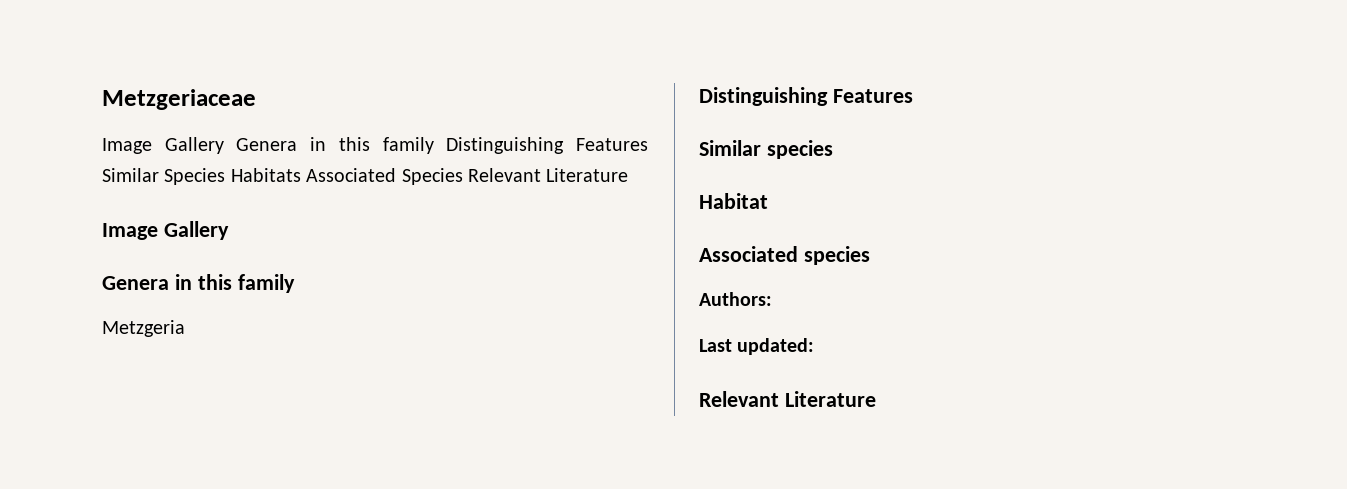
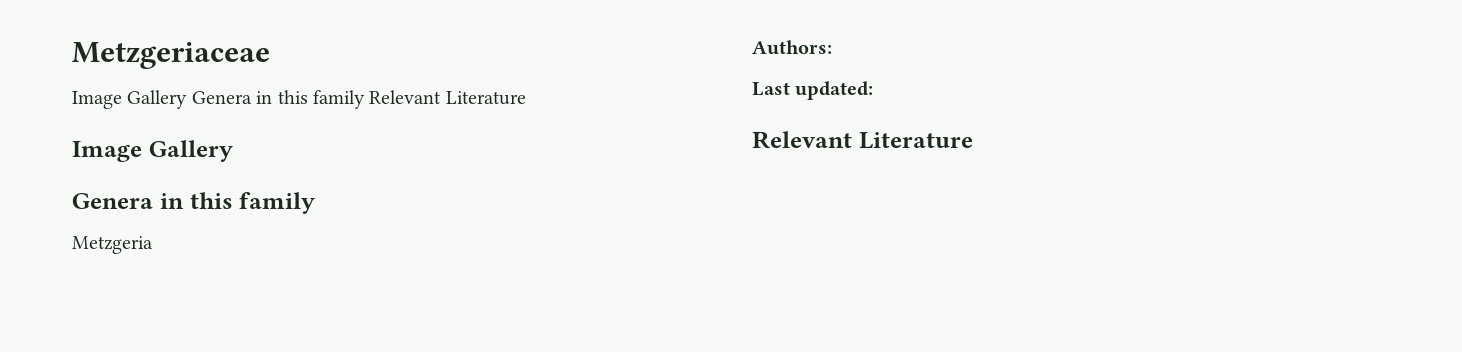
- Image Gallery Genera in this family Distinguishing Features Similar Species Habitats Associated Species Relevant Literature
+ Image Gallery Genera in this family Relevant Literature
  Metzgeria
- Distinguishing Features
- Similar species
- Habitat
- Associated species

